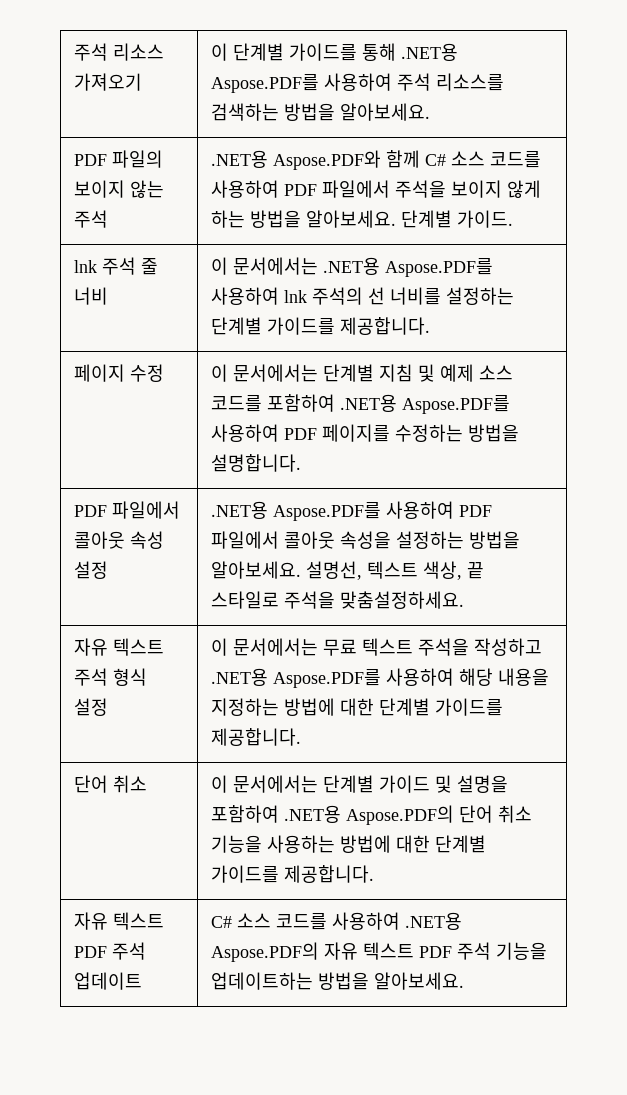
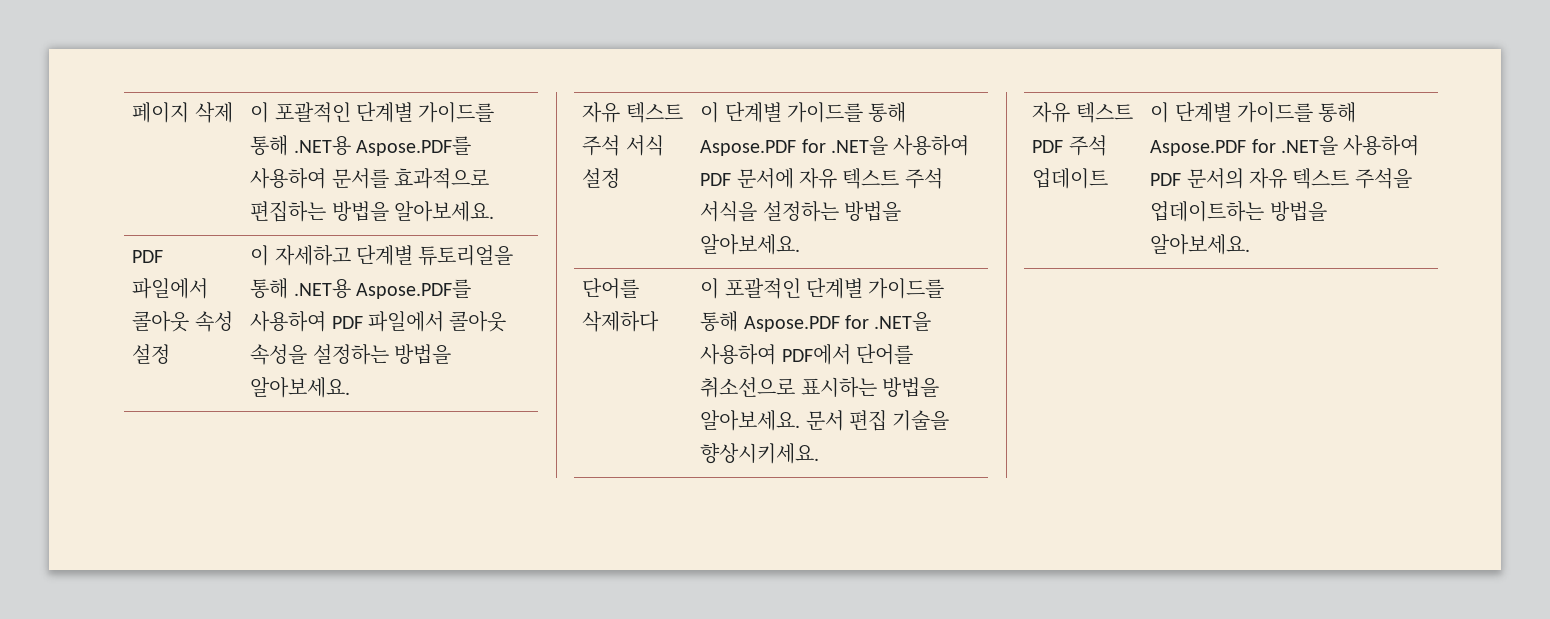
- 주석 리소스 가져오기 | 이 단계별 가이드를 통해 .NET용 Aspose.PDF를 사용하여 주석 리소스를 검색하는 방법을 알아보세요.
- PDF 파일의 보이지 않는 주석 | .NET용 Aspose.PDF와 함께 C# 소스 코드를 사용하여 PDF 파일에서 주석을 보이지 않게 하는 방법을 알아보세요. 단계별 가이드.
- lnk 주석 줄 너비 | 이 문서에서는 .NET용 Aspose.PDF를 사용하여 lnk 주석의 선 너비를 설정하는 단계별 가이드를 제공합니다.
- 페이지 수정 | 이 문서에서는 단계별 지침 및 예제 소스 코드를 포함하여 .NET용 Aspose.PDF를 사용하여 PDF 페이지를 수정하는 방법을 설명합니다.
+ 페이지 삭제 | 이 포괄적인 단계별 가이드를 통해 .NET용 Aspose.PDF를 사용하여 문서를 효과적으로 편집하는 방법을 알아보세요.
- PDF 파일에서 콜아웃 속성 설정 | .NET용 Aspose.PDF를 사용하여 PDF 파일에서 콜아웃 속성을 설정하는 방법을 알아보세요. 설명선, 텍스트 색상, 끝 스타일로 주석을 맞춤설정하세요.
- 자유 텍스트 주석 형식 설정 | 이 문서에서는 무료 텍스트 주석을 작성하고 .NET용 Aspose.PDF를 사용하여 해당 내용을 지정하는 방법에 대한 단계별 가이드를 제공합니다.
- 단어 취소 | 이 문서에서는 단계별 가이드 및 설명을 포함하여 .NET용 Aspose.PDF의 단어 취소 기능을 사용하는 방법에 대한 단계별 가이드를 제공합니다.
+ PDF 파일에서 콜아웃 속성 설정 | 이 자세하고 단계별 튜토리얼을 통해 .NET용 Aspose.PDF를 사용하여 PDF 파일에서 콜아웃 속성을 설정하는 방법을 알아보세요.
+ 자유 텍스트 주석 서식 설정 | 이 단계별 가이드를 통해 Aspose.PDF for .NET을 사용하여 PDF 문서에 자유 텍스트 주석 서식을 설정하는 방법을 알아보세요.
+ 단어를 삭제하다 | 이 포괄적인 단계별 가이드를 통해 Aspose.PDF for .NET을 사용하여 PDF에서 단어를 취소선으로 표시하는 방법을 알아보세요. 문서 편집 기술을 향상시키세요.
- 자유 텍스트 PDF 주석 업데이트 | C# 소스 코드를 사용하여 .NET용 Aspose.PDF의 자유 텍스트 PDF 주석 기능을 업데이트하는 방법을 알아보세요.
+ 자유 텍스트 PDF 주석 업데이트 | 이 단계별 가이드를 통해 Aspose.PDF for .NET을 사용하여 PDF 문서의 자유 텍스트 주석을 업데이트하는 방법을 알아보세요.

